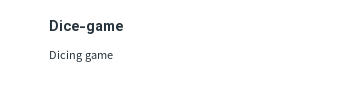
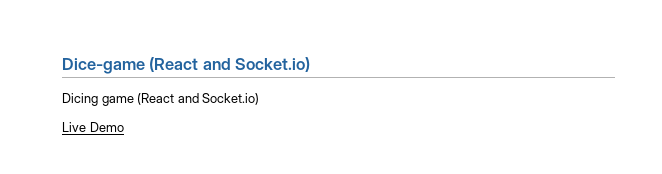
- Dice-game
+ Dice-game (React and Socket.io)
- Dicing game
+ Dicing game (React and Socket.io)
+ Live Demo

